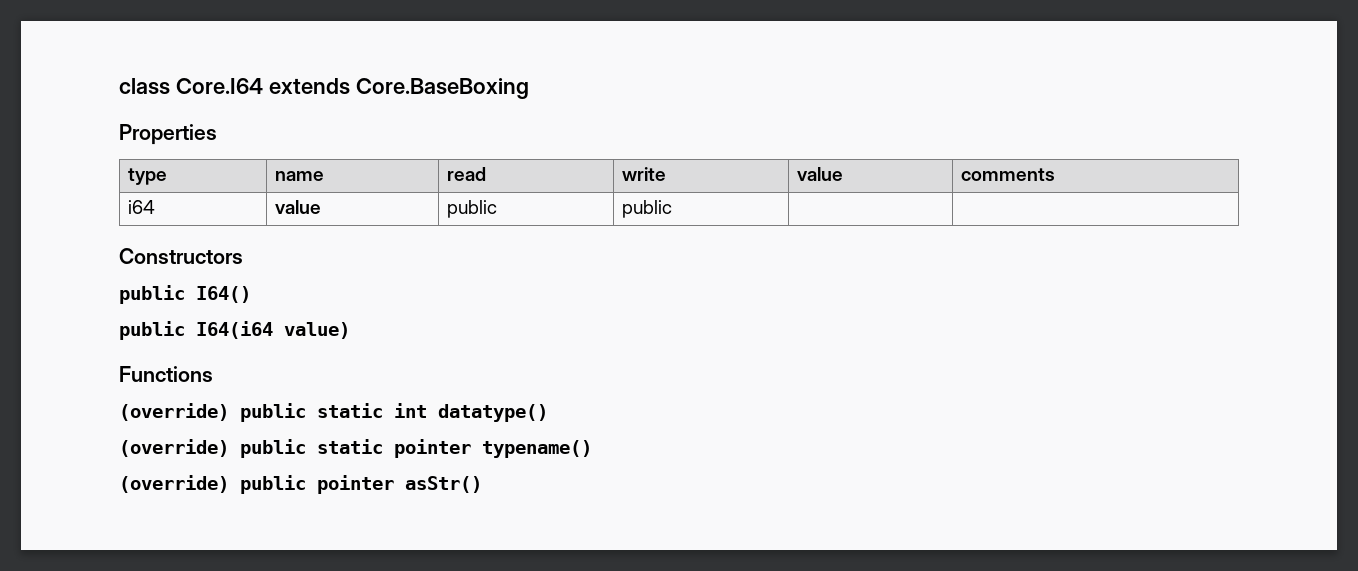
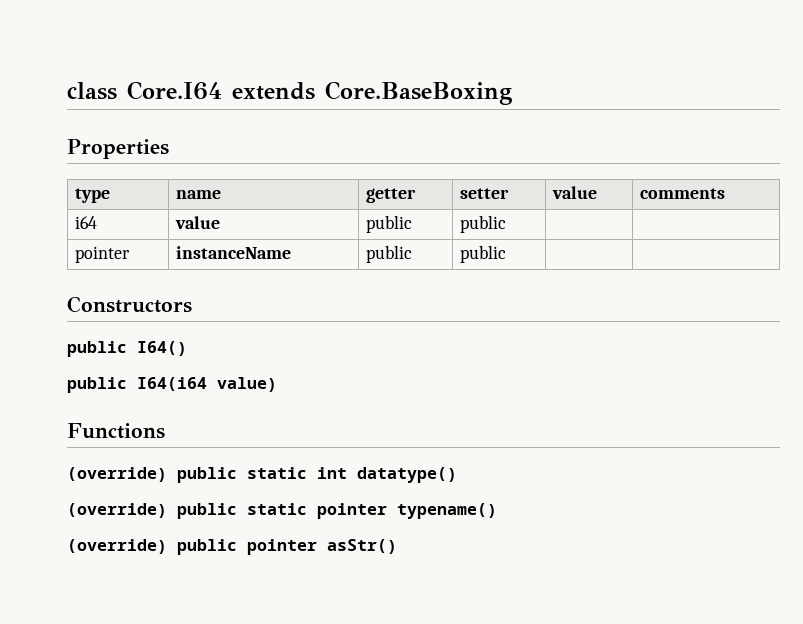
- type | name | read | write | value | comments
+ type | name | getter | setter | value | comments
+ pointer | instanceName | public | public | |

